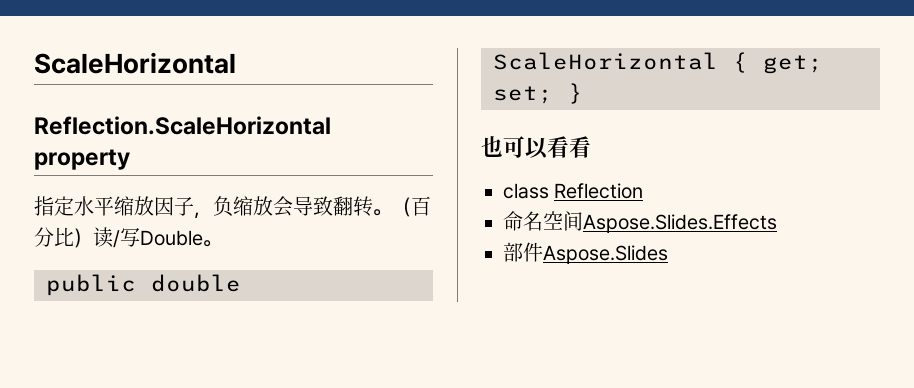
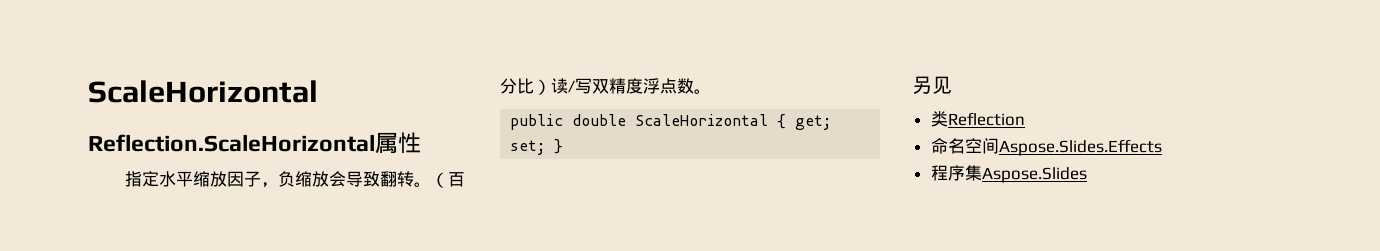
- Reflection.ScaleHorizontal property
+ Reflection.ScaleHorizontal属性
- （百分比）读/写Double。
+ （百分比）读/写双精度浮点数。
- 也可以看看
- class Reflection
+ 另见
+ 类Reflection
- 部件Aspose.Slides
+ 程序集Aspose.Slides

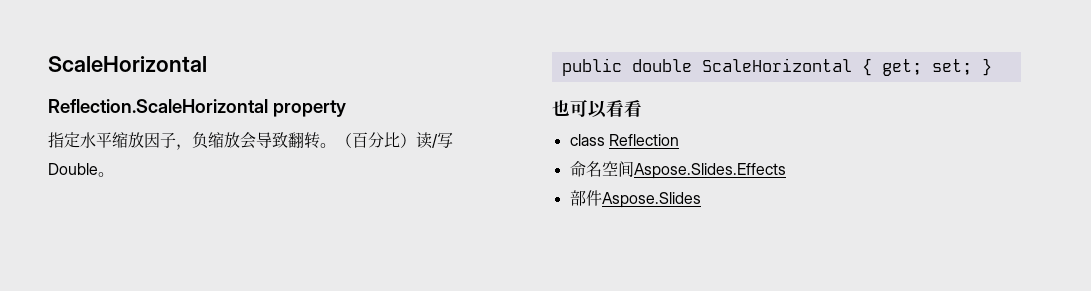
- Reflection.ScaleHorizontal属性
+ Reflection.ScaleHorizontal property
- （百分比）读/写双精度浮点数。
+ （百分比）读/写Double。
- 另见
- 类Reflection
+ 也可以看看
+ class Reflection
- 程序集Aspose.Slides
+ 部件Aspose.Slides

